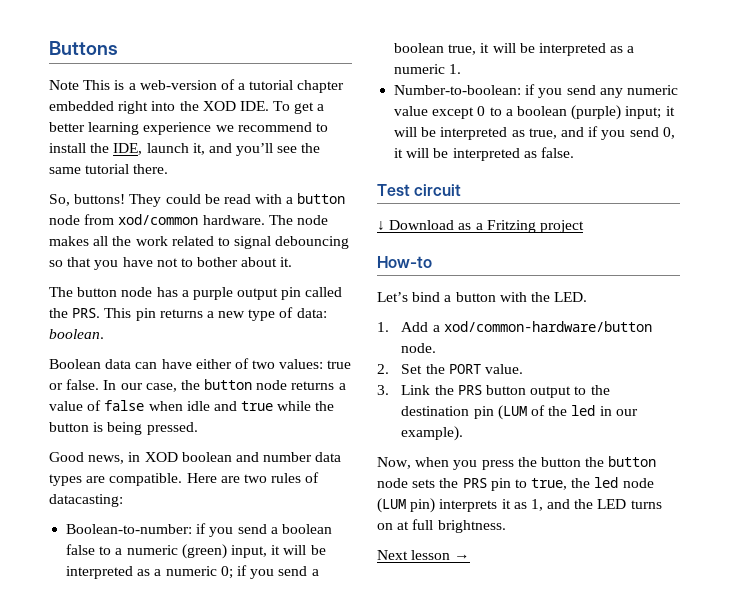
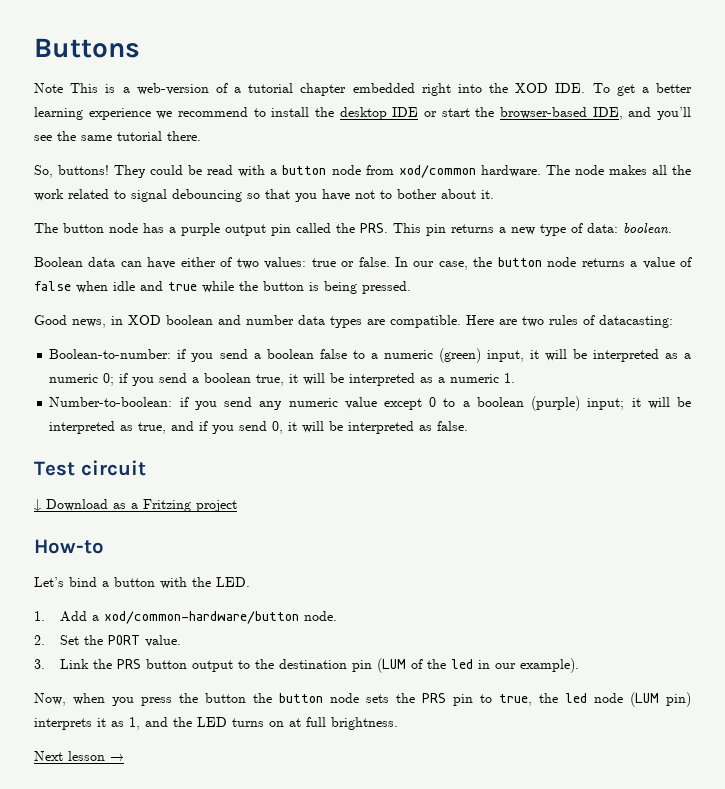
- Note This is a web-version of a tutorial chapter embedded right into the XOD IDE. To get a better learning experience we recommend to install the IDE, launch it, and you’ll see the same tutorial there.
+ Note This is a web-version of a tutorial chapter embedded right into the XOD IDE. To get a better learning experience we recommend to install the desktop IDE or start the browser-based IDE, and you’ll see the same tutorial there.

